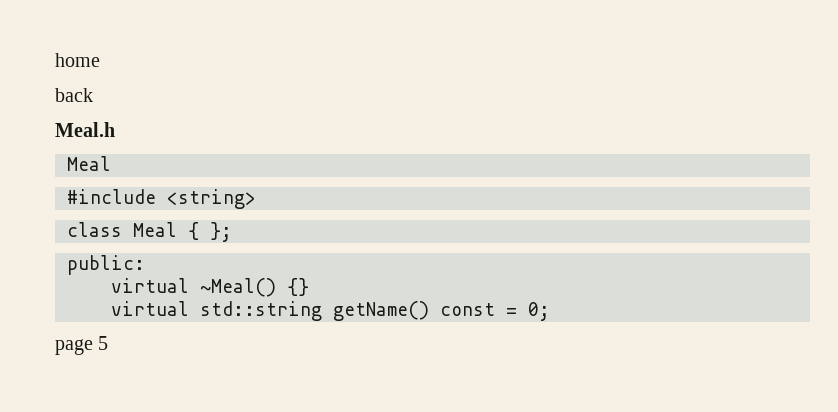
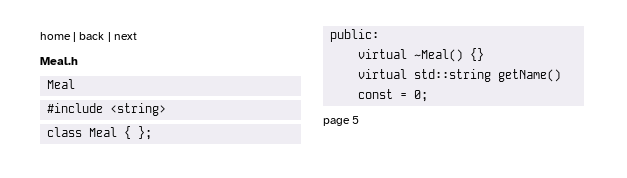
- home
- back
+ home | back | next

